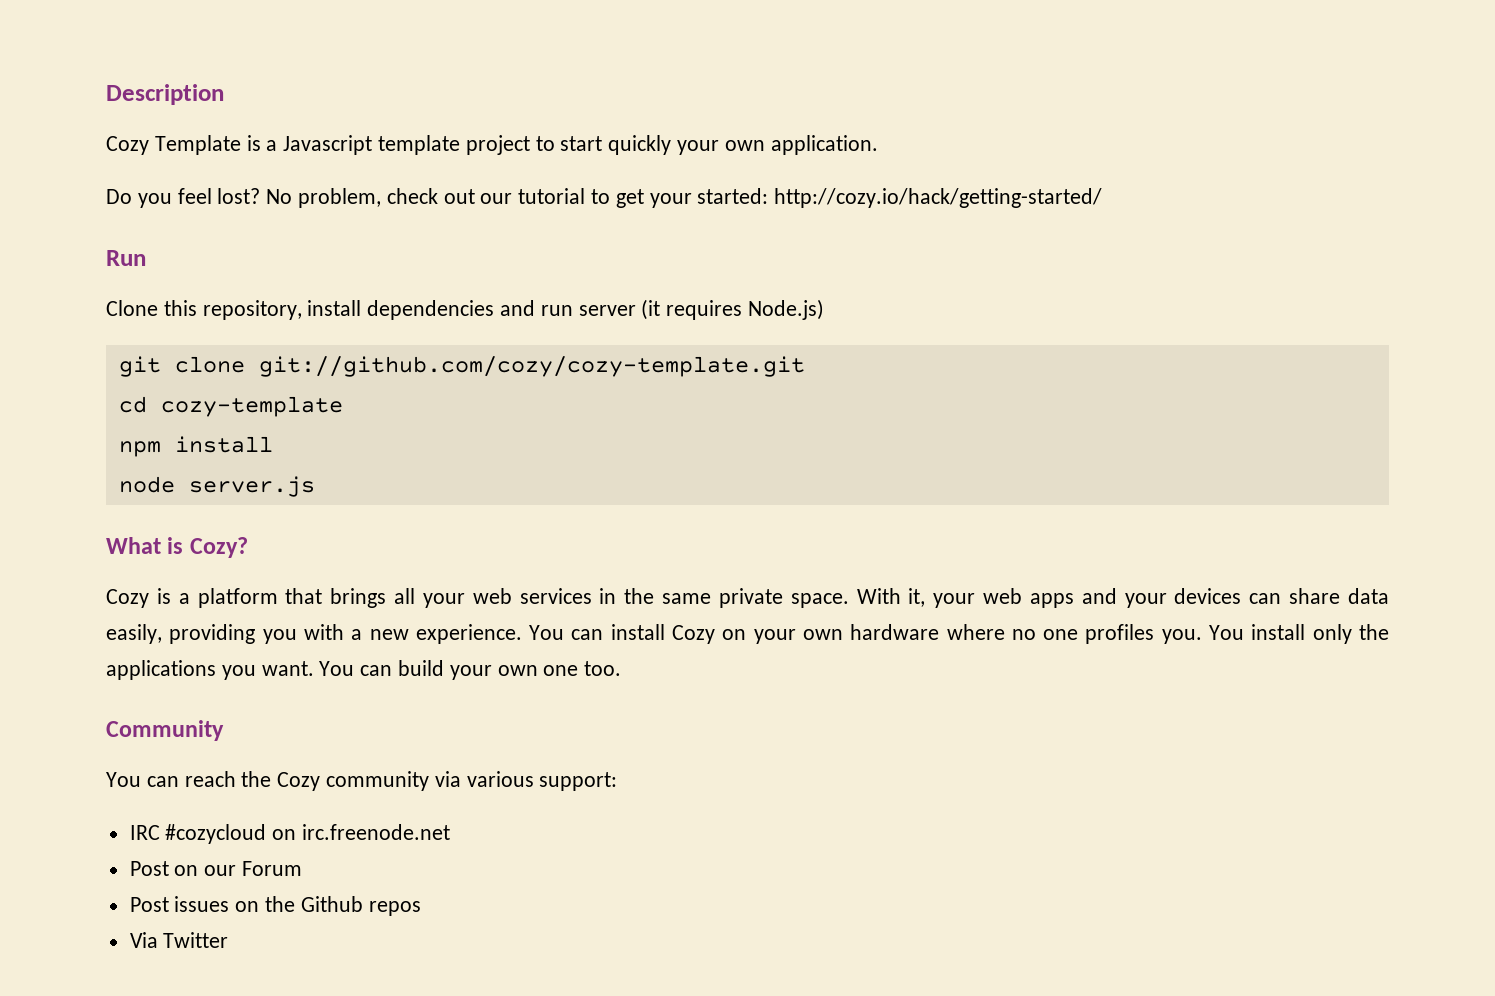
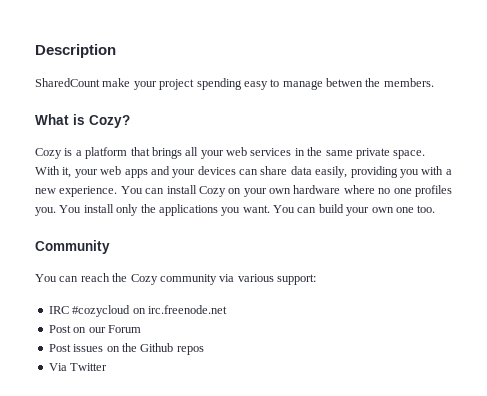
- Cozy Template is a Javascript template project to start quickly your own application.
- Do you feel lost? No problem, check out our tutorial to get your started: http://cozy.io/hack/getting-started/
- Run
- Clone this repository, install dependencies and run server (it requires Node.js)
- git clone git://github.com/cozy/cozy-template.git
- cd cozy-template
- npm install
- node server.js
+ SharedCount make your project spending easy to manage betwen the members.

